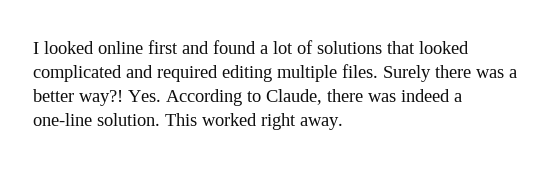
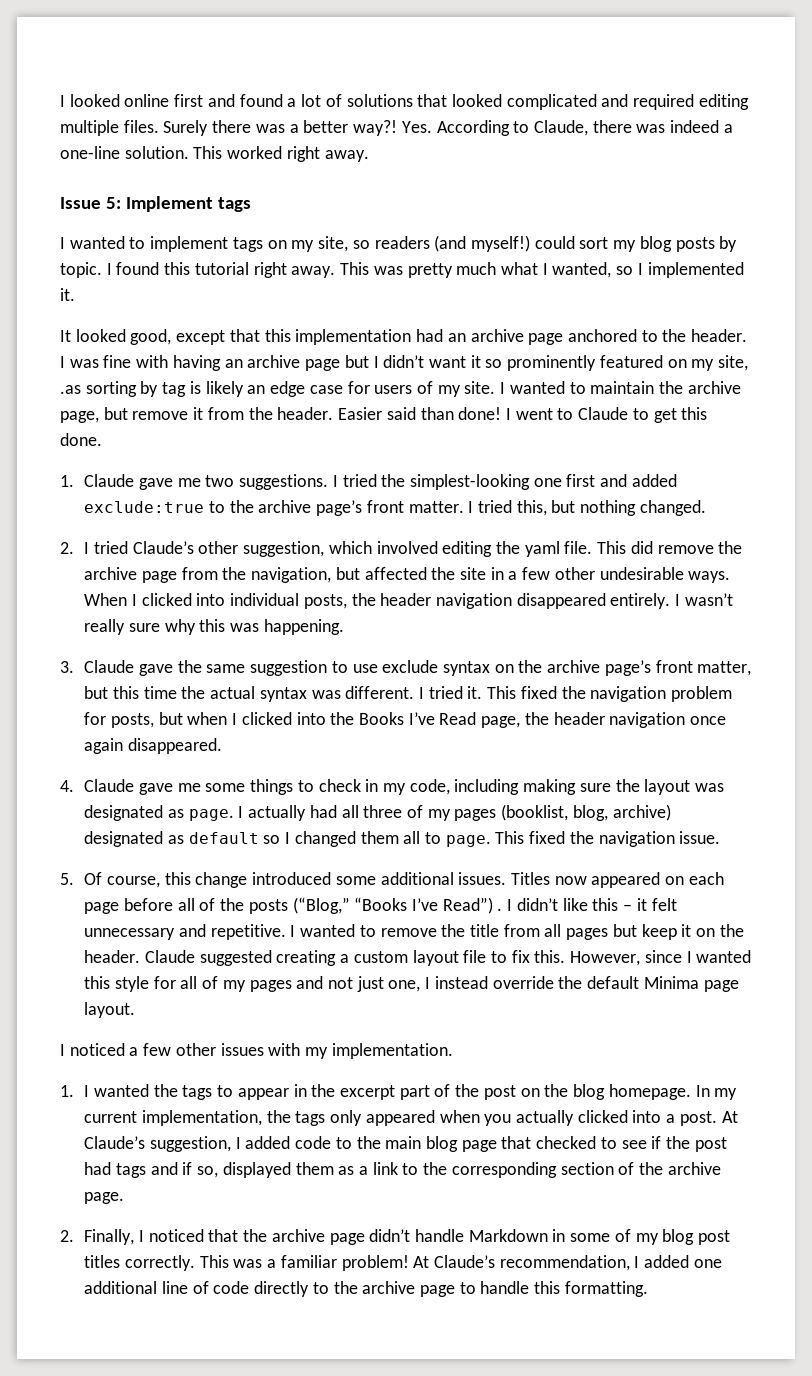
+ Issue 5: Implement tags
+ I wanted to implement tags on my site, so readers (and myself!) could sort my blog posts by topic. I found this tutorial right away. This was pretty much what I wanted, so I implemented it.
+ It looked good, except that this implementation had an archive page anchored to the header. I was fine with having an archive page but I didn’t want it so prominently featured on my site, .as sorting by tag is likely an edge case for users of my site. I wanted to maintain the archive page, but remove it from the header. Easier said than done! I went to Claude to get this done.
+ 1. Claude gave me two suggestions. I tried the simplest-looking one first and added exclude:true to the archive page’s front matter. I tried this, but nothing changed.
+ 2. I tried Claude’s other suggestion, which involved editing the yaml file. This did remove the archive page from the navigation, but affected the site in a few other undesirable ways. When I clicked into individual posts, the header navigation disappeared entirely. I wasn’t really sure why this was happening.
+ 3. Claude gave the same suggestion to use exclude syntax on the archive page’s front matter, but this time the actual syntax was different. I tried it. This fixed the navigation problem for posts, but when I clicked into the Books I’ve Read page, the header navigation once again disappeared.
+ 4. Claude gave me some things to check in my code, including making sure the layout was designated as page. I actually had all three of my pages (booklist, blog, archive) designated as default so I changed them all to page. This fixed the navigation issue.
+ 5. Of course, this change introduced some additional issues. Titles now appeared on each page before all of the posts (“Blog,” “Books I’ve Read”) . I didn’t like this – it felt unnecessary and repetitive. I wanted to remove the title from all pages but keep it on the header. Claude suggested creating a custom layout file to fix this. However, since I wanted this style for all of my pages and not just one, I instead override the default Minima page layout.
+ I noticed a few other issues with my implementation.
+ 1. I wanted the tags to appear in the excerpt part of the post on the blog homepage. In my current implementation, the tags only appeared when you actually clicked into a post. At Claude’s suggestion, I added code to the main blog page that checked to see if the post had tags and if so, displayed them as a link to the corresponding section of the archive page.
+ 2. Finally, I noticed that the archive page didn’t handle Markdown in some of my blog post titles correctly. This was a familiar problem! At Claude’s recommendation, I added one additional line of code directly to the archive page to handle this formatting.

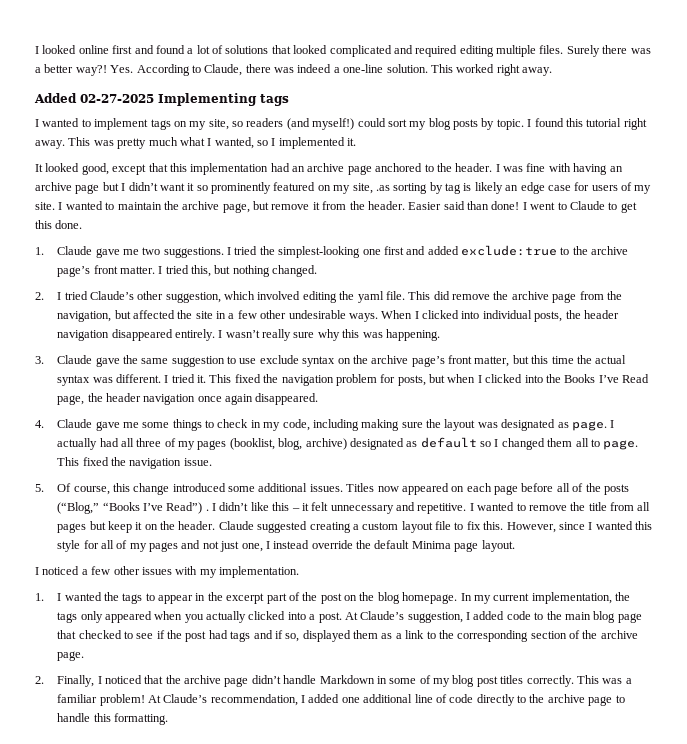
- Issue 5: Implement tags
+ Added 02-27-2025 Implementing tags

